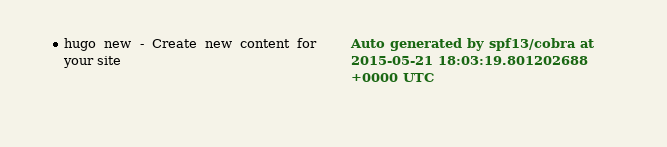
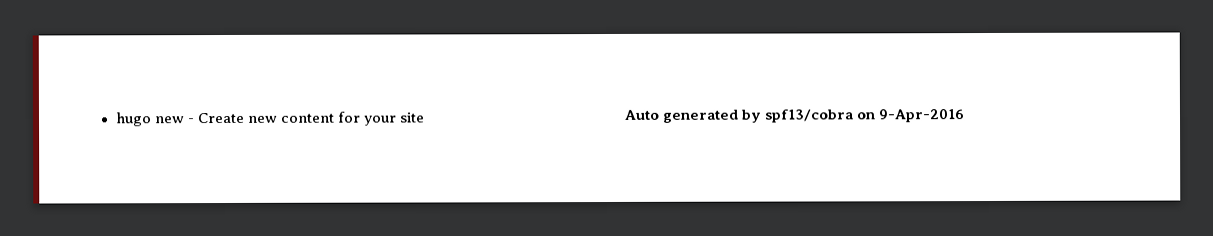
- Auto generated by spf13/cobra at 2015-05-21 18:03:19.801202688 +0000 UTC
+ Auto generated by spf13/cobra on 9-Apr-2016

